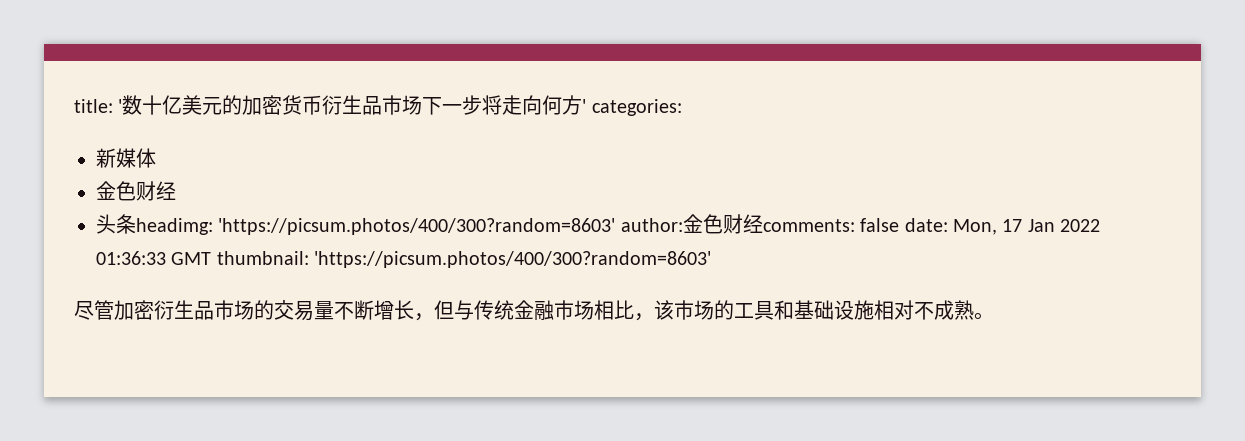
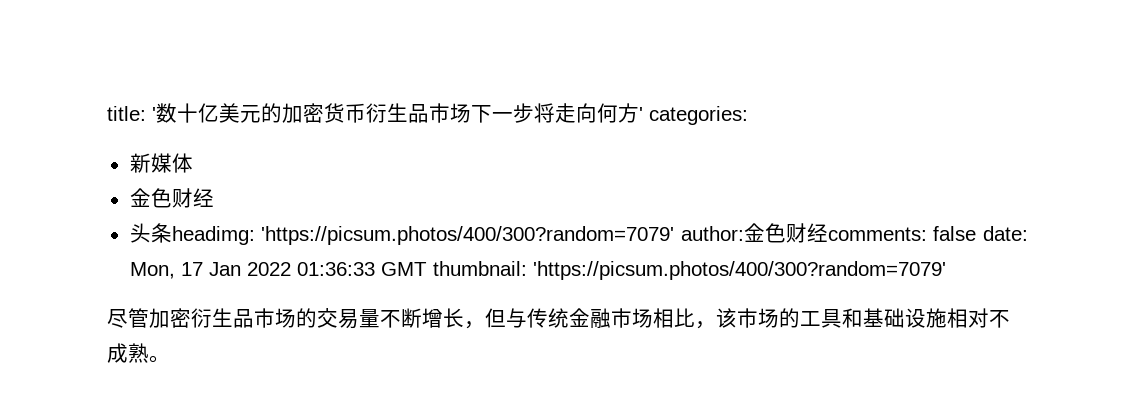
- 头条headimg: 'https://picsum.photos/400/300?random=8603' author:金色财经comments: false date: Mon, 17 Jan 2022 01:36:33 GMT thumbnail: 'https://picsum.photos/400/300?random=8603'
+ 头条headimg: 'https://picsum.photos/400/300?random=7079' author:金色财经comments: false date: Mon, 17 Jan 2022 01:36:33 GMT thumbnail: 'https://picsum.photos/400/300?random=7079'

